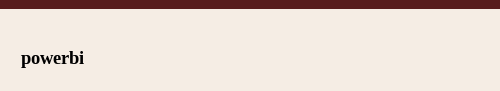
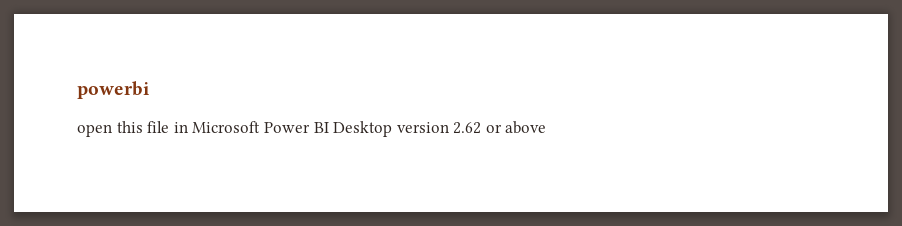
+ open this file in Microsoft Power BI Desktop version 2.62 or above

